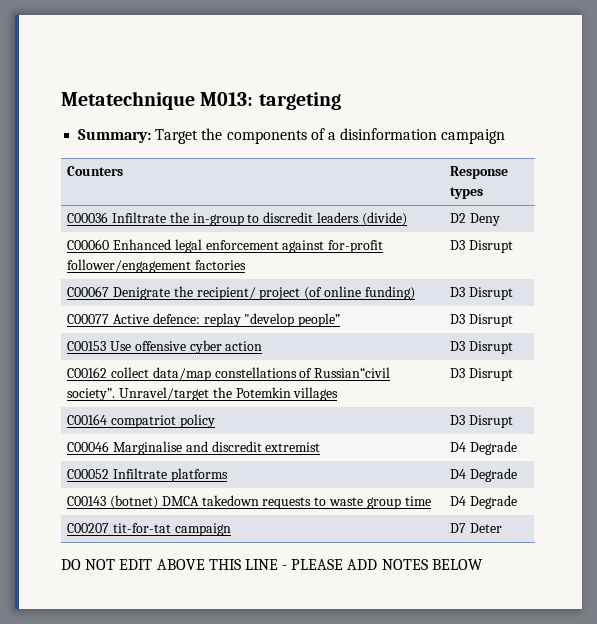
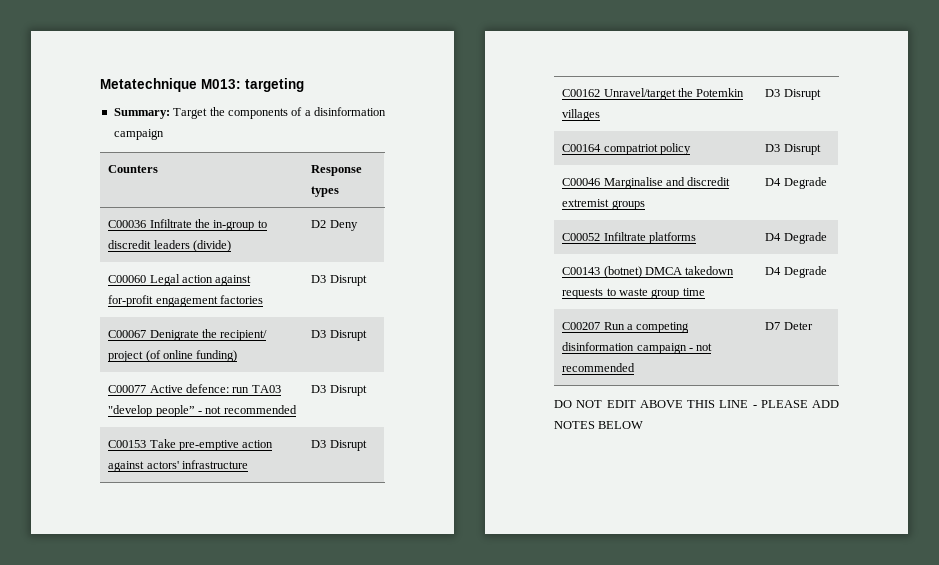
- C00060 Enhanced legal enforcement against for-profit follower/engagement factories | D3 Disrupt
+ C00060 Legal action against for-profit engagement factories | D3 Disrupt
- C00077 Active defence: replay "develop people” | D3 Disrupt
+ C00077 Active defence: run TA03 "develop people” - not recommended | D3 Disrupt
- C00153 Use offensive cyber action | D3 Disrupt
- C00162 collect data/map constellations of Russian“civil society”. Unravel/target the Potemkin villages | D3 Disrupt
+ C00153 Take pre-emptive action against actors' infrastructure | D3 Disrupt
+ C00162 Unravel/target the Potemkin villages | D3 Disrupt
- C00046 Marginalise and discredit extremist | D4 Degrade
+ C00046 Marginalise and discredit extremist groups | D4 Degrade
- C00207 tit-for-tat campaign | D7 Deter
+ C00207 Run a competing disinformation campaign - not recommended | D7 Deter

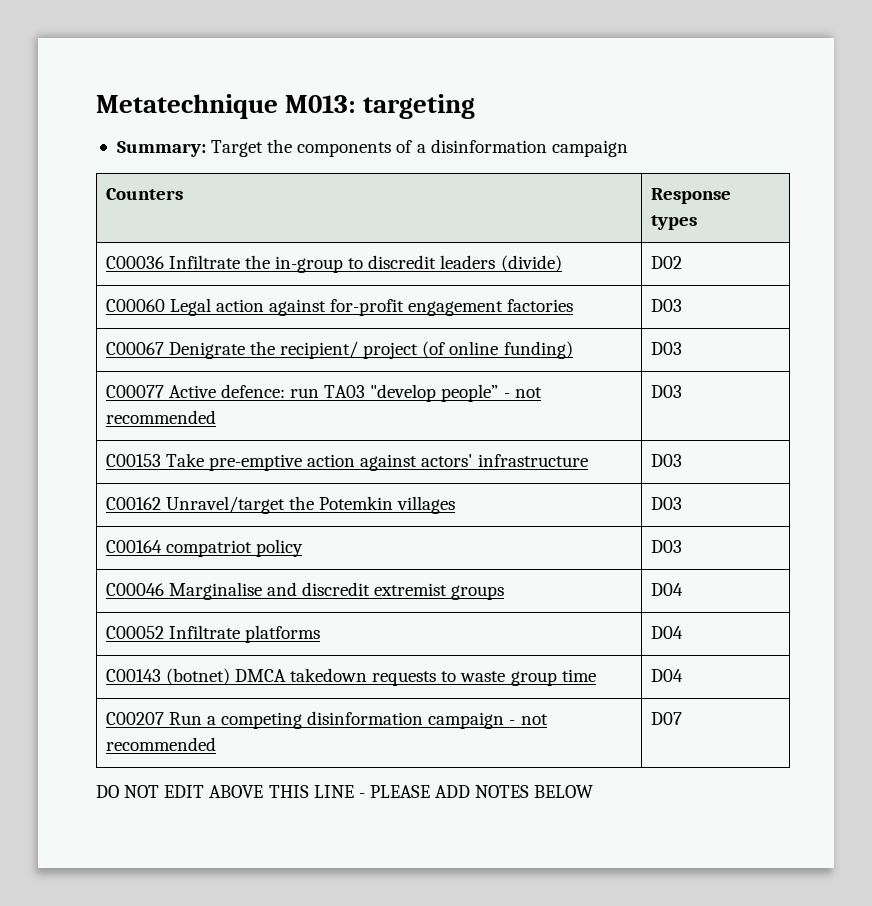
- C00036 Infiltrate the in-group to discredit leaders (divide) | D2 Deny
+ C00036 Infiltrate the in-group to discredit leaders (divide) | D02
- C00060 Legal action against for-profit engagement factories | D3 Disrupt
+ C00060 Legal action against for-profit engagement factories | D03
- C00067 Denigrate the recipient/ project (of online funding) | D3 Disrupt
+ C00067 Denigrate the recipient/ project (of online funding) | D03
- C00077 Active defence: run TA03 "develop people” - not recommended | D3 Disrupt
+ C00077 Active defence: run TA03 "develop people” - not recommended | D03
- C00153 Take pre-emptive action against actors' infrastructure | D3 Disrupt
+ C00153 Take pre-emptive action against actors' infrastructure | D03
- C00162 Unravel/target the Potemkin villages | D3 Disrupt
+ C00162 Unravel/target the Potemkin villages | D03
- C00164 compatriot policy | D3 Disrupt
+ C00164 compatriot policy | D03
- C00046 Marginalise and discredit extremist groups | D4 Degrade
+ C00046 Marginalise and discredit extremist groups | D04
- C00052 Infiltrate platforms | D4 Degrade
+ C00052 Infiltrate platforms | D04
- C00143 (botnet) DMCA takedown requests to waste group time | D4 Degrade
+ C00143 (botnet) DMCA takedown requests to waste group time | D04
- C00207 Run a competing disinformation campaign - not recommended | D7 Deter
+ C00207 Run a competing disinformation campaign - not recommended | D07

